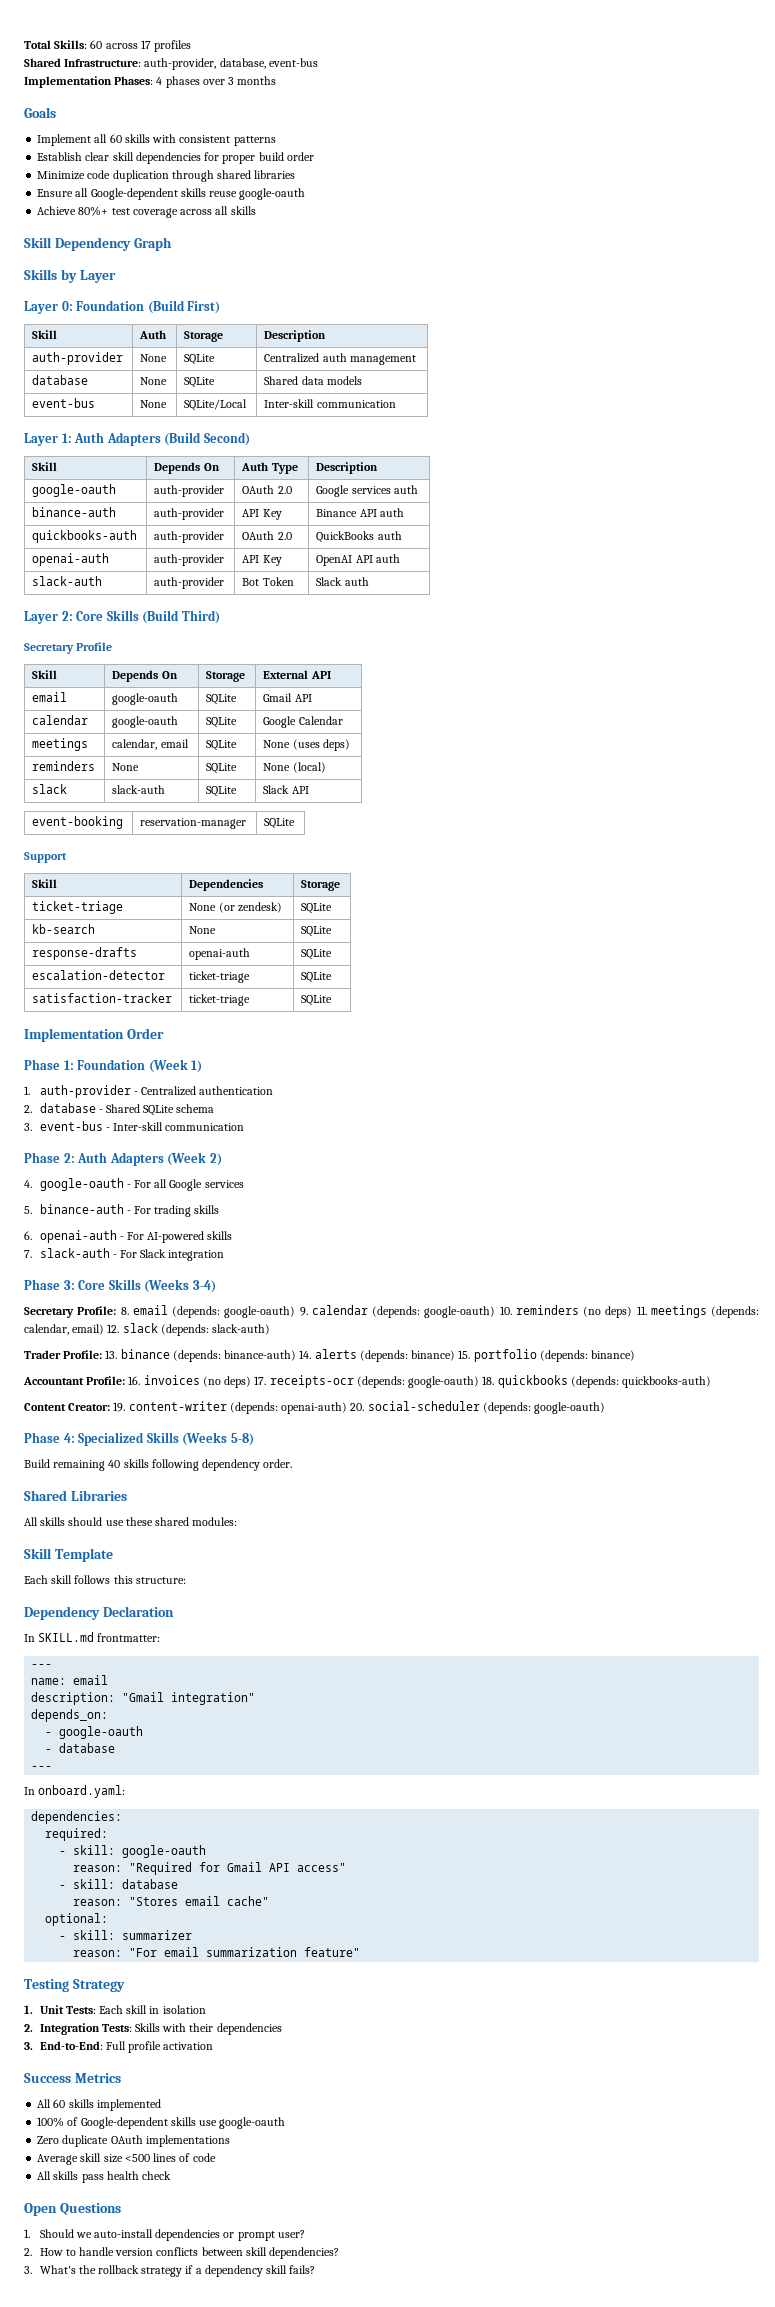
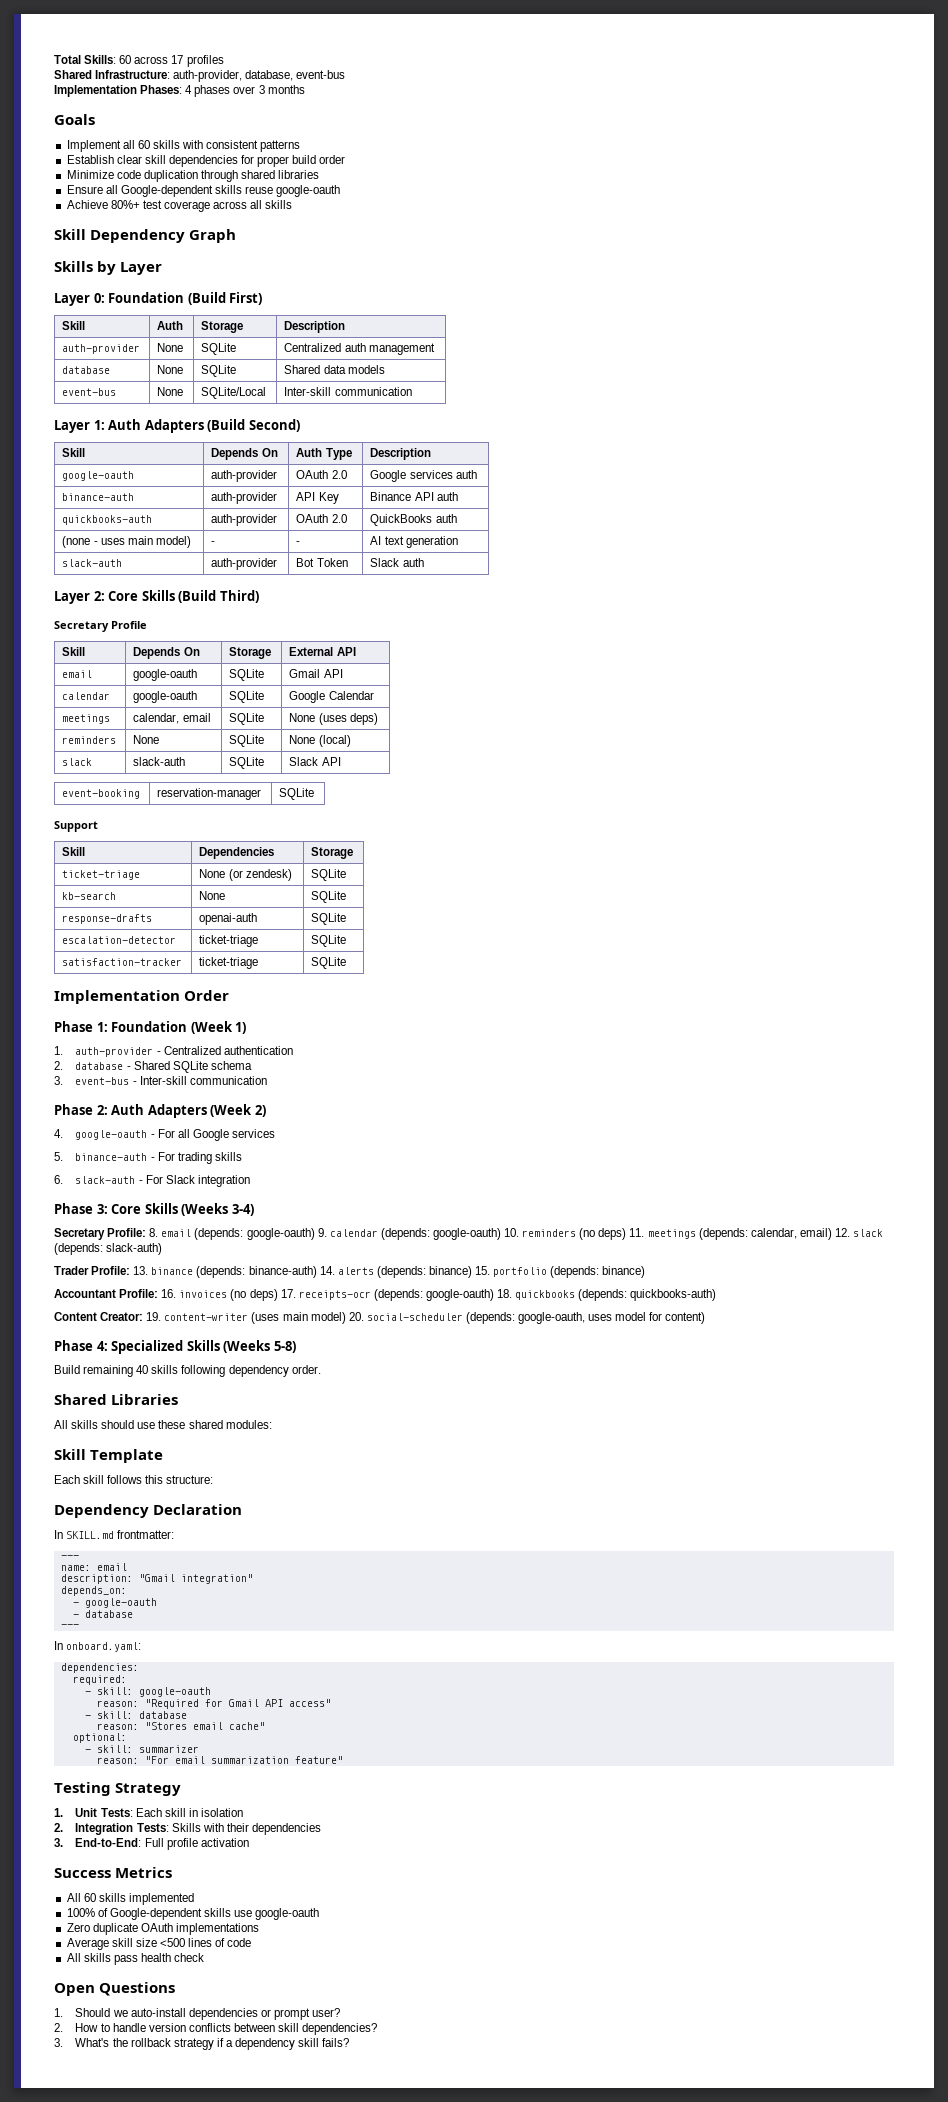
- openai-auth | auth-provider | API Key | OpenAI API auth
+ (none - uses main model) | - | - | AI text generation
- 6. openai-auth - For AI-powered skills
- 7. slack-auth - For Slack integration
+ 6. slack-auth - For Slack integration
- Content Creator: 19. content-writer (depends: openai-auth) 20. social-scheduler (depends: google-oauth)
+ Content Creator: 19. content-writer (uses main model) 20. social-scheduler (depends: google-oauth, uses model for content)

